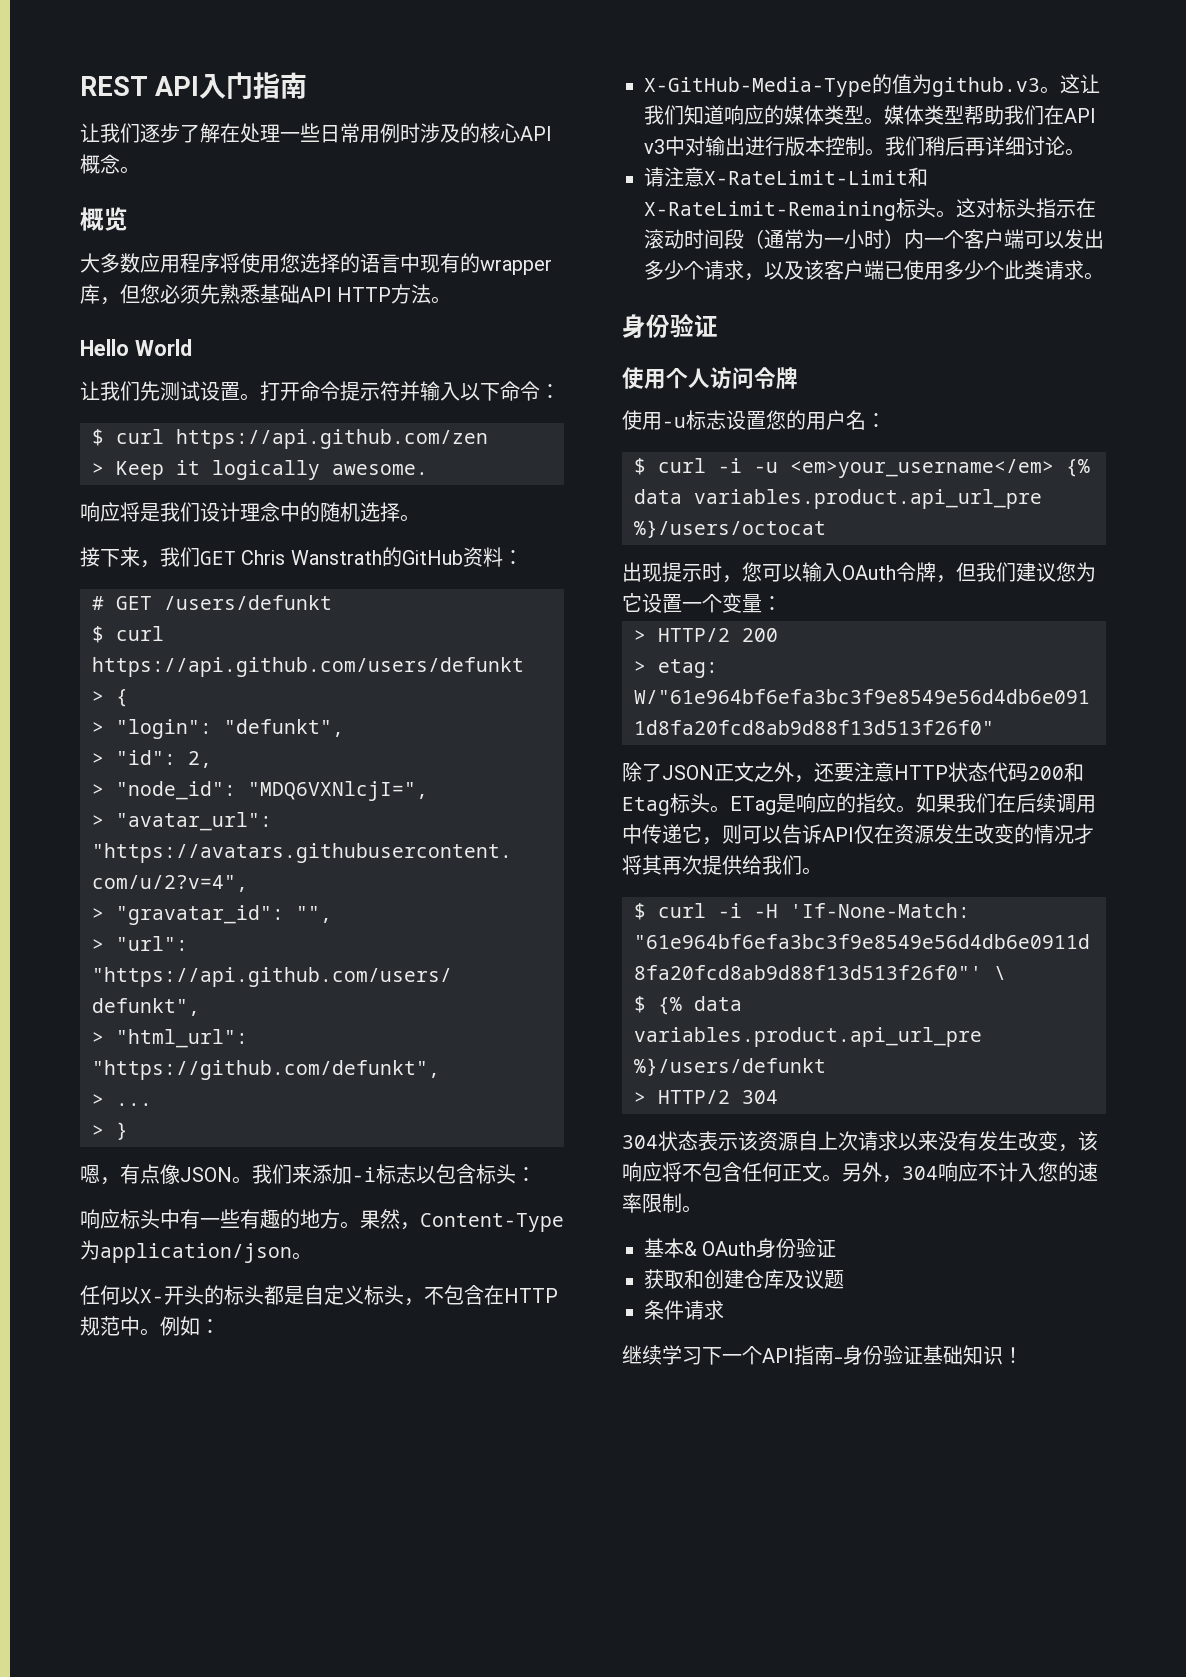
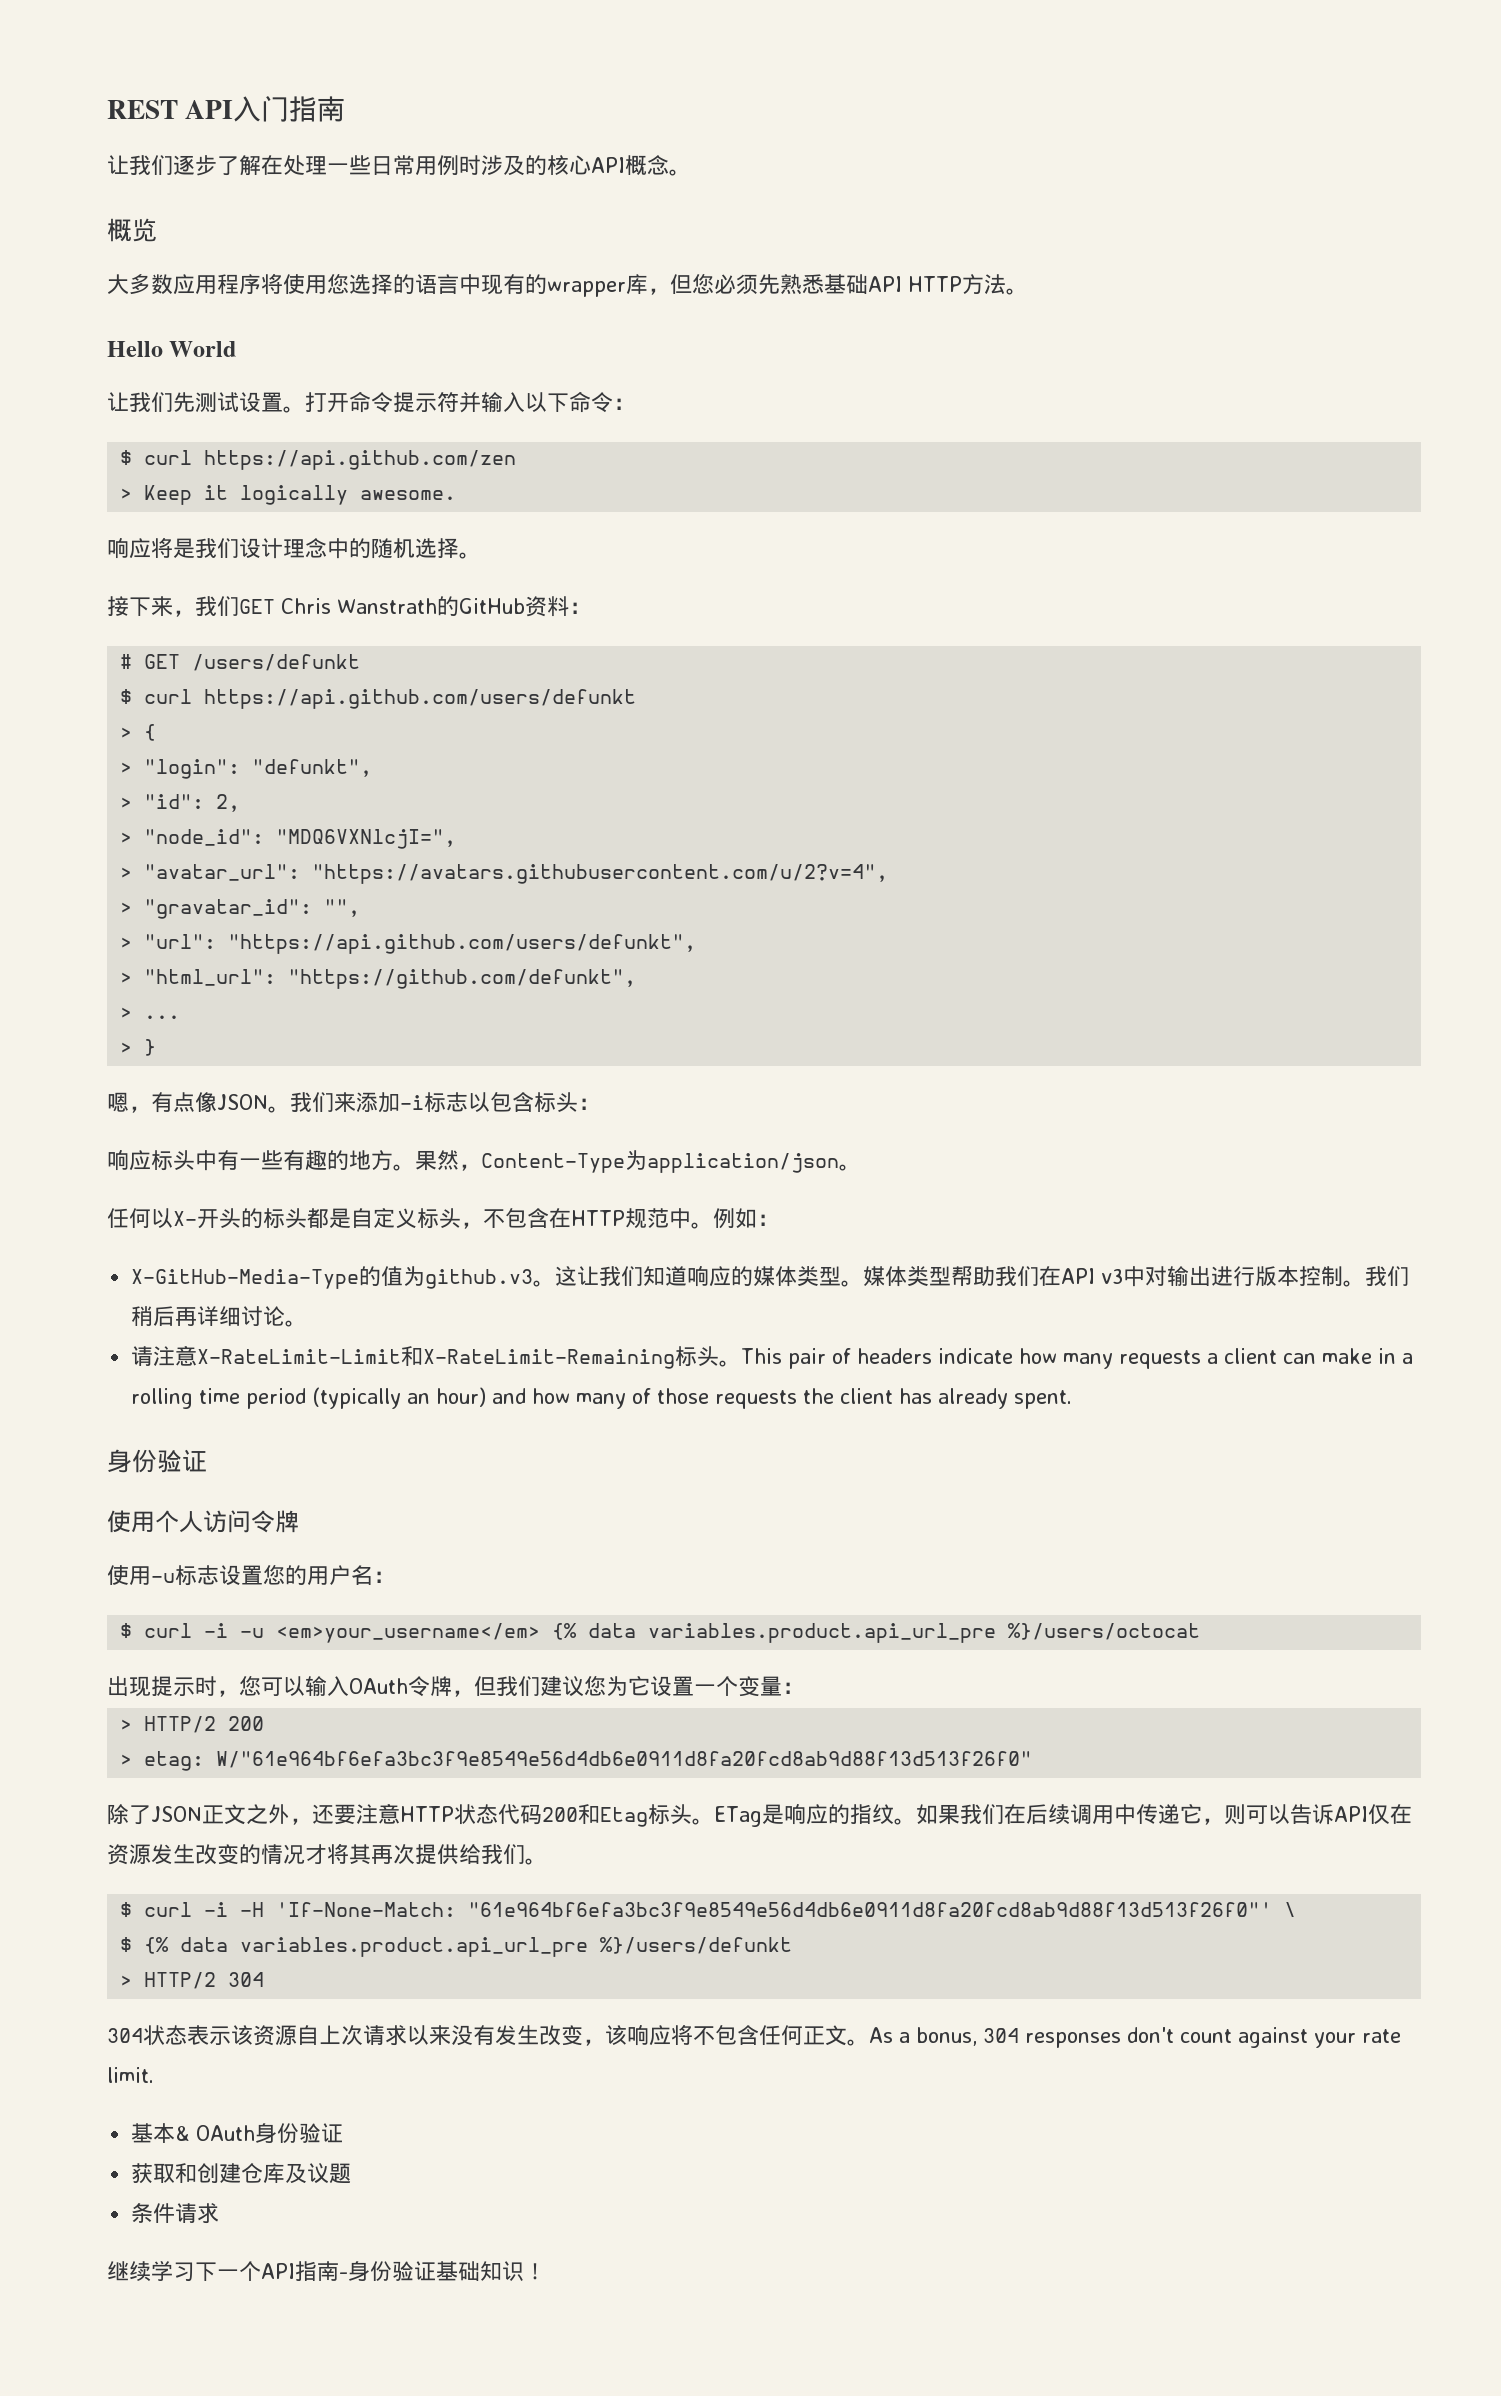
- 这对标头指示在滚动时间段（通常为一小时）内一个客户端可以发出多少个请求，以及该客户端已使用多少个此类请求。
+ This pair of headers indicate how many requests a client can make in a rolling time period (typically an hour) and how many of those requests the client has already spent.
- 另外，304响应不计入您的速率限制。
+ As a bonus, 304 responses don't count against your rate limit.

